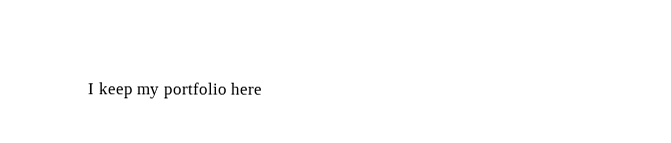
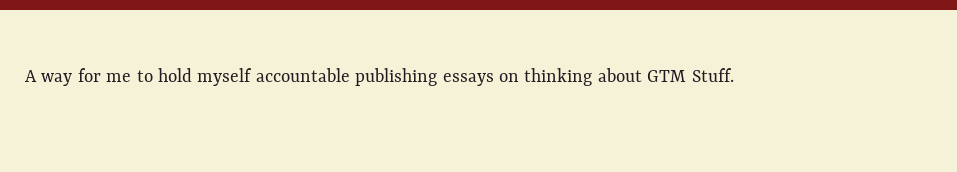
- I keep my portfolio here
+ A way for me to hold myself accountable publishing essays on thinking about GTM Stuff.

